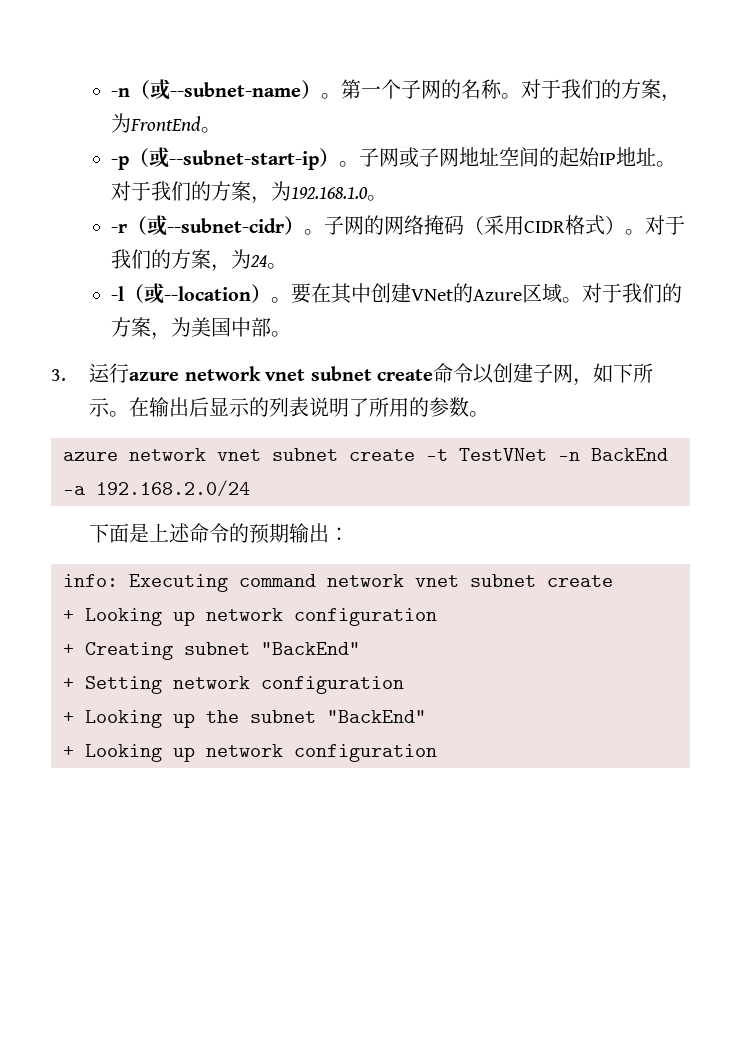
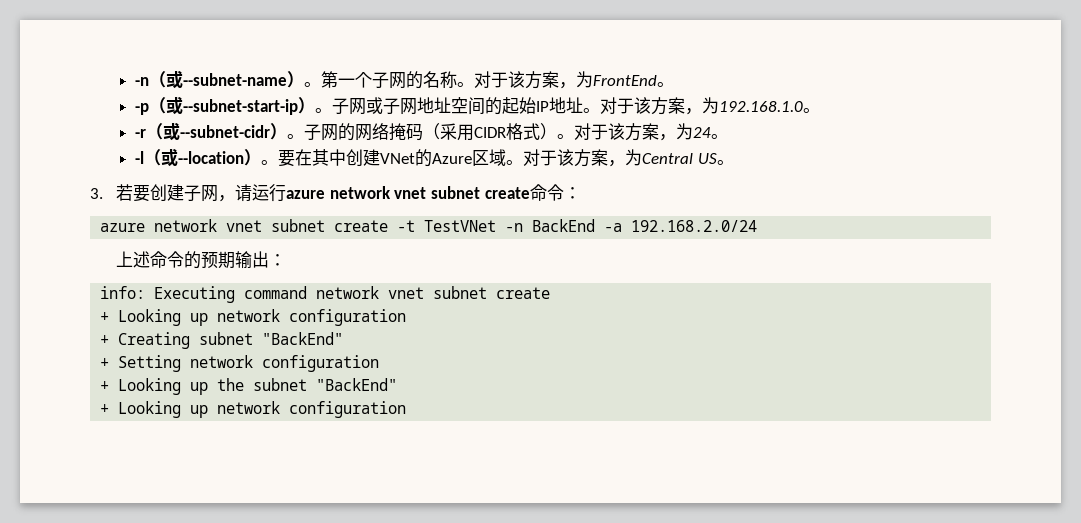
- 对于我们的方案，为FrontEnd。
+ 对于该方案，为FrontEnd。
- 对于我们的方案，为192.168.1.0。
+ 对于该方案，为192.168.1.0。
- 对于我们的方案，为24。
+ 对于该方案，为24。
- 对于我们的方案，为美国中部。
+ 对于该方案，为Central US。
- 3.运行azure network vnet subnet create命令以创建子网，如下所示。在输出后显示的列表说明了所用的参数。
+ 3.若要创建子网，请运行azure network vnet subnet create命令：
- 下面是上述命令的预期输出：
+ 上述命令的预期输出：

